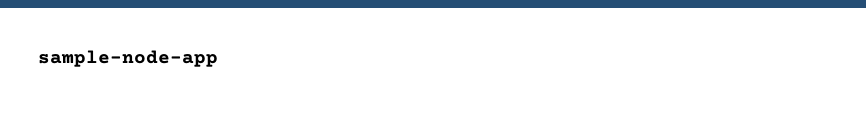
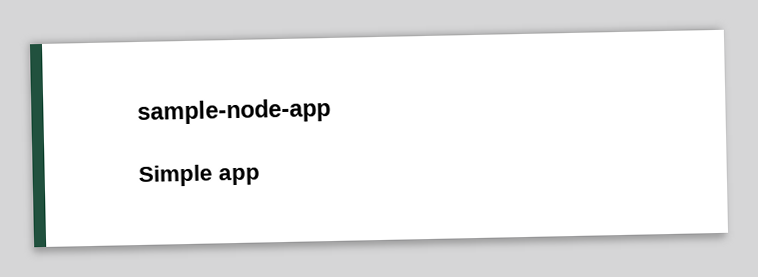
+ Simple app

